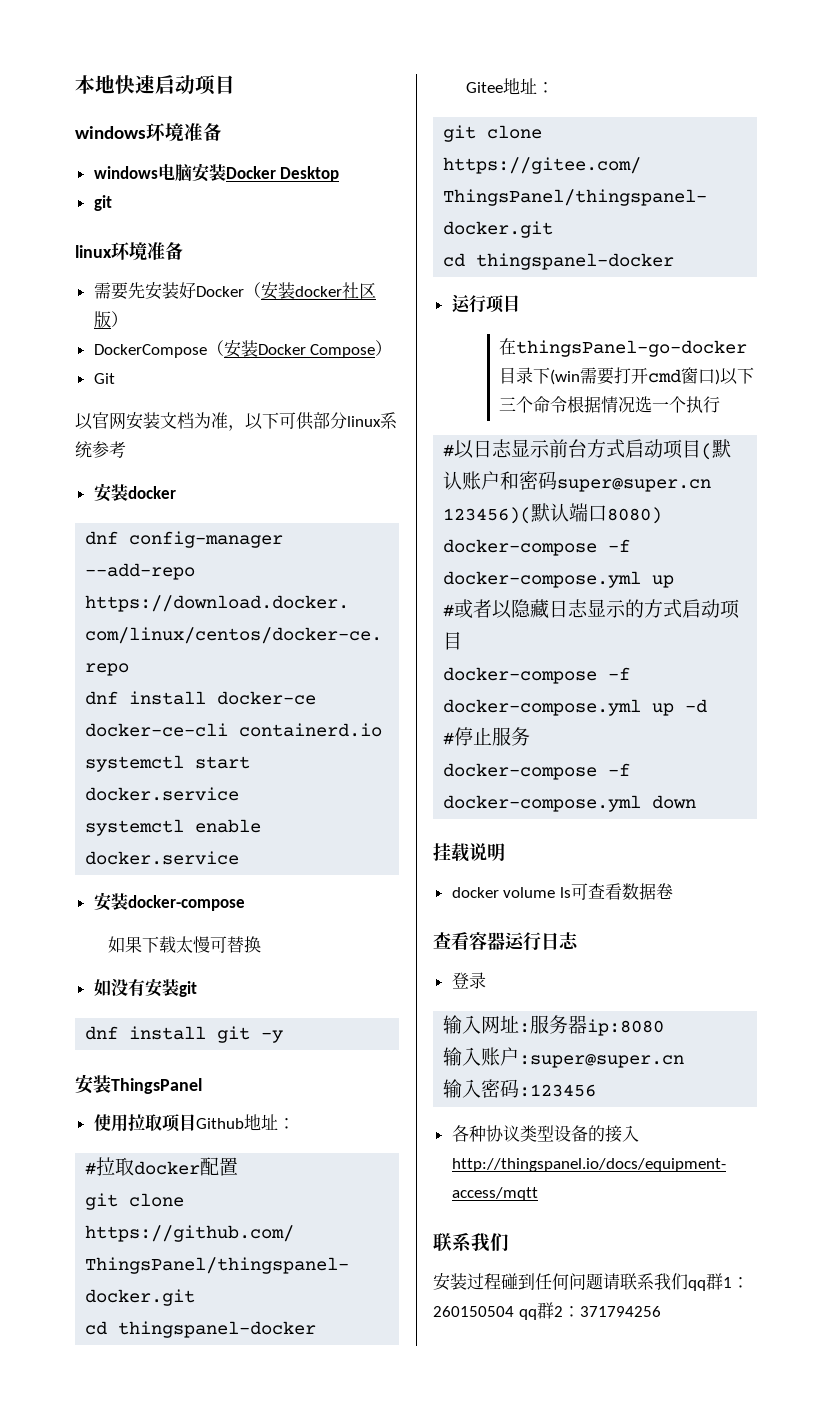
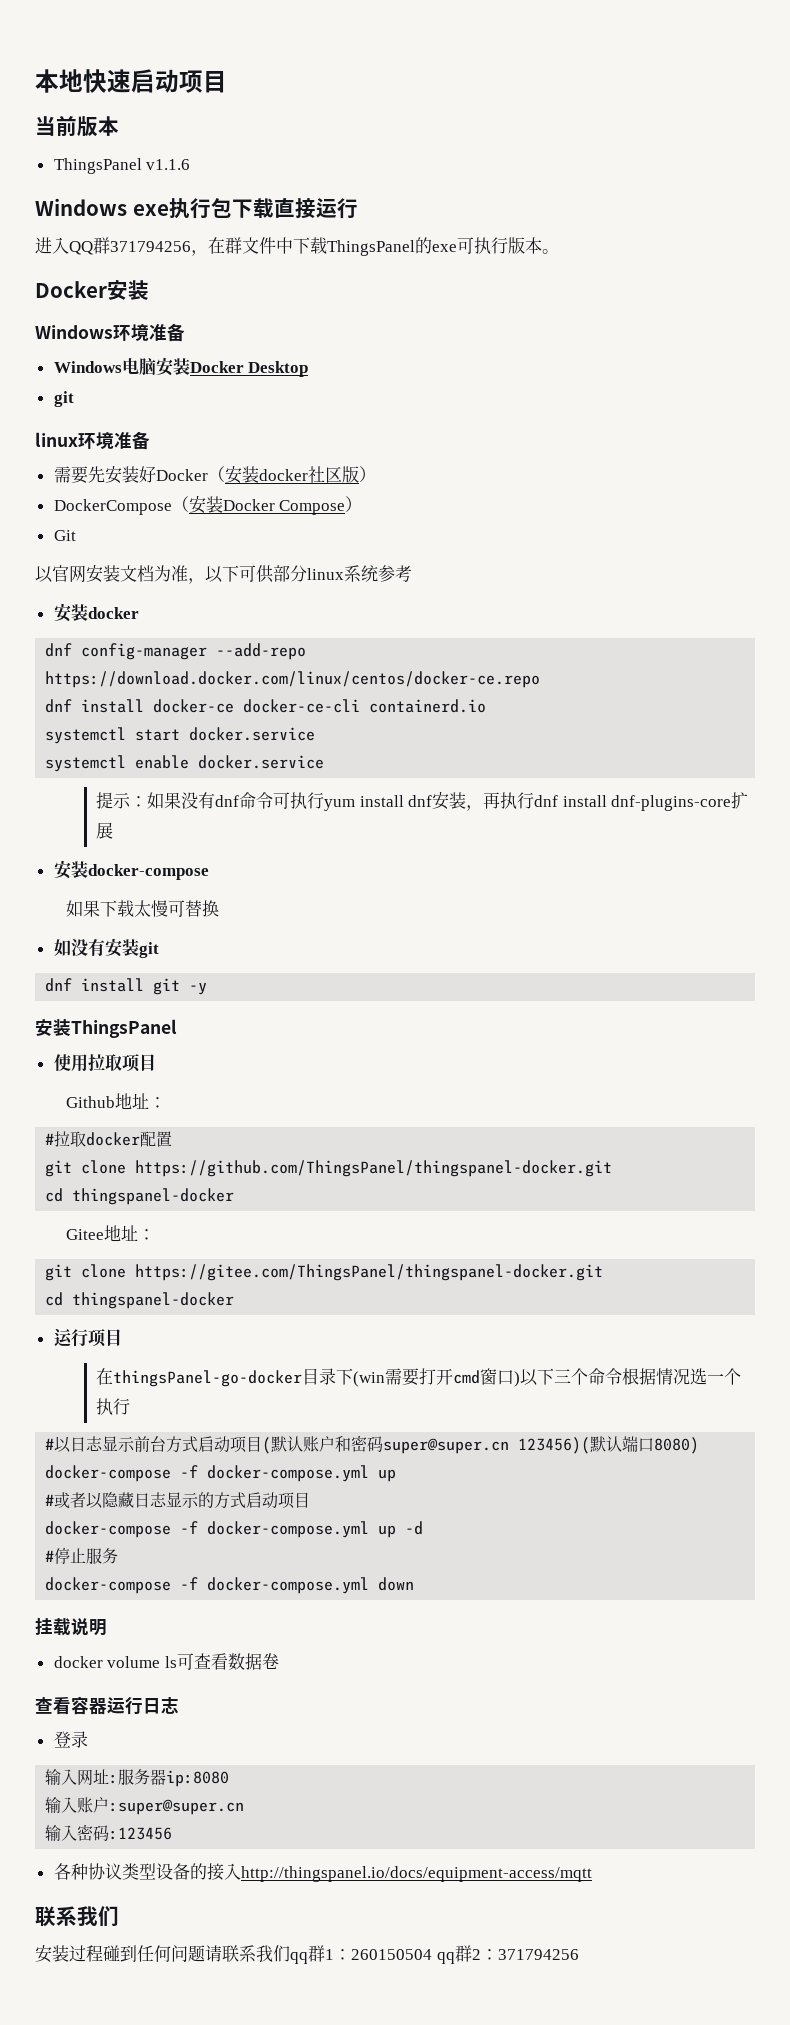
- windows环境准备
- windows电脑安装Docker Desktop
+ 当前版本
+ ThingsPanel v1.1.6
+ Windows exe执行包下载直接运行
+ 进入QQ群371794256，在群文件中下载ThingsPanel的exe可执行版本。
+ Docker安装
+ Windows环境准备
+ Windows电脑安装Docker Desktop
+ 提示：如果没有dnf命令可执行yum install dnf安装，再执行dnf install dnf-plugins-core扩展
- 使用拉取项目Github地址：
+ 使用拉取项目
+ Github地址：

